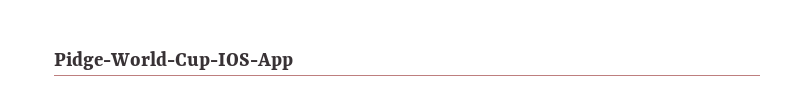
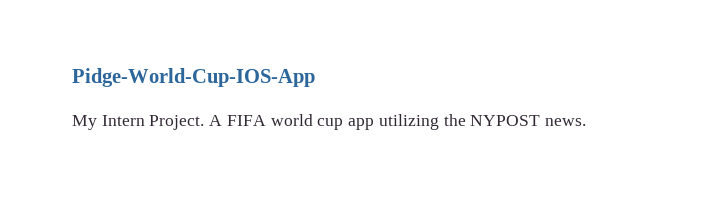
+ My Intern Project. A FIFA world cup app utilizing the NYPOST news.

